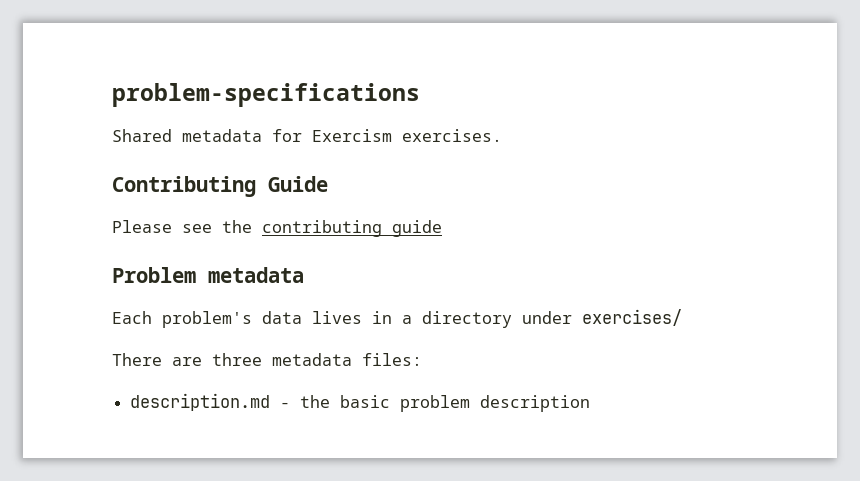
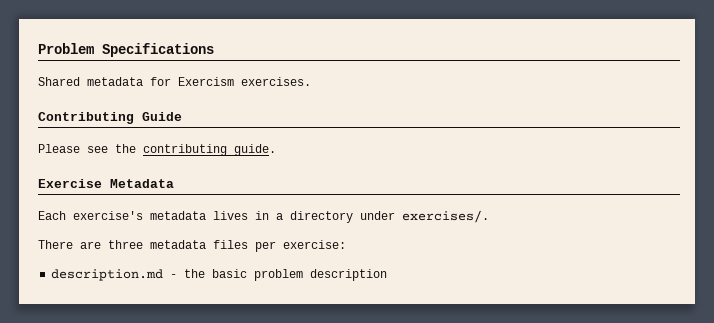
- problem-specifications
+ Problem Specifications
- Please see the contributing guide
- Problem metadata
+ Please see the contributing guide.
+ Exercise Metadata
- Each problem's data lives in a directory under exercises/
+ Each exercise's metadata lives in a directory under exercises/.
- There are three metadata files:
+ There are three metadata files per exercise:

